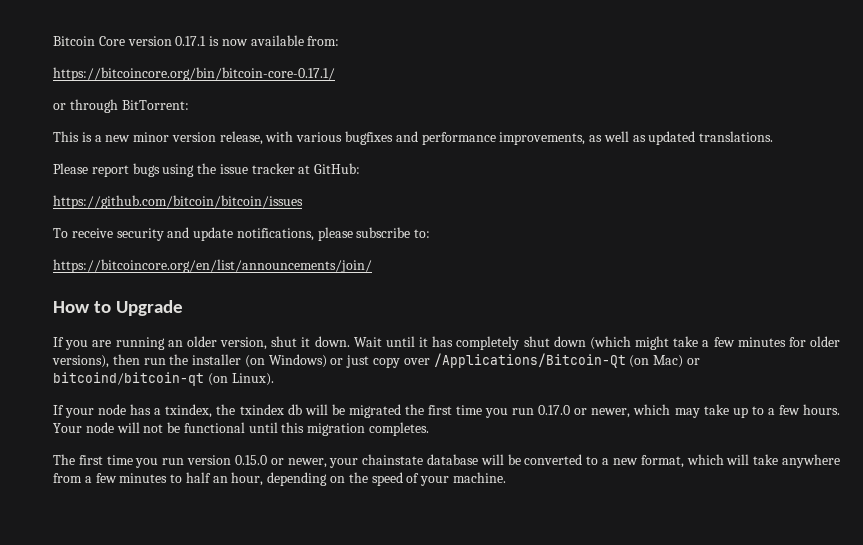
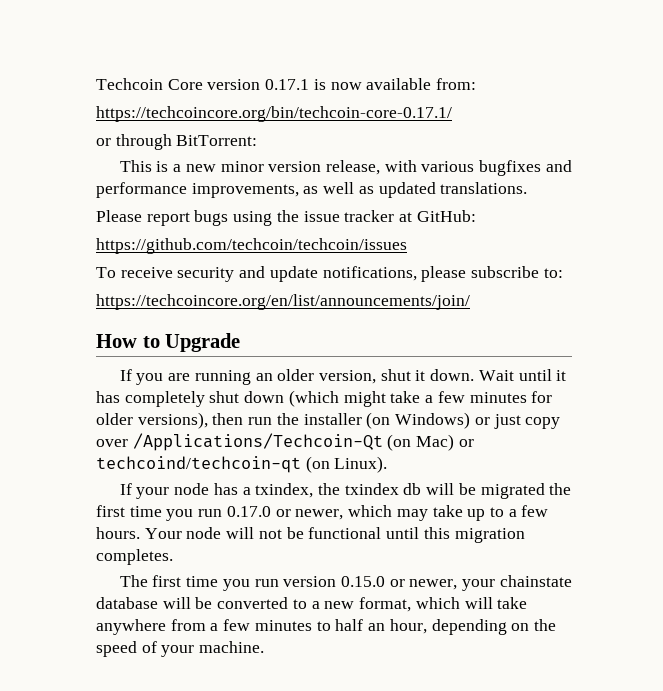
- Bitcoin Core version 0.17.1 is now available from:
+ Techcoin Core version 0.17.1 is now available from:
- https://bitcoincore.org/bin/bitcoin-core-0.17.1/
+ https://techcoincore.org/bin/techcoin-core-0.17.1/
- https://github.com/bitcoin/bitcoin/issues
+ https://github.com/techcoin/techcoin/issues
- https://bitcoincore.org/en/list/announcements/join/
+ https://techcoincore.org/en/list/announcements/join/
- Wait until it has completely shut down (which might take a few minutes for older versions), then run the installer (on Windows) or just copy over /Applications/Bitcoin-Qt (on Mac) or bitcoind/bitcoin-qt (on Linux).
+ Wait until it has completely shut down (which might take a few minutes for older versions), then run the installer (on Windows) or just copy over /Applications/Techcoin-Qt (on Mac) or techcoind/techcoin-qt (on Linux).

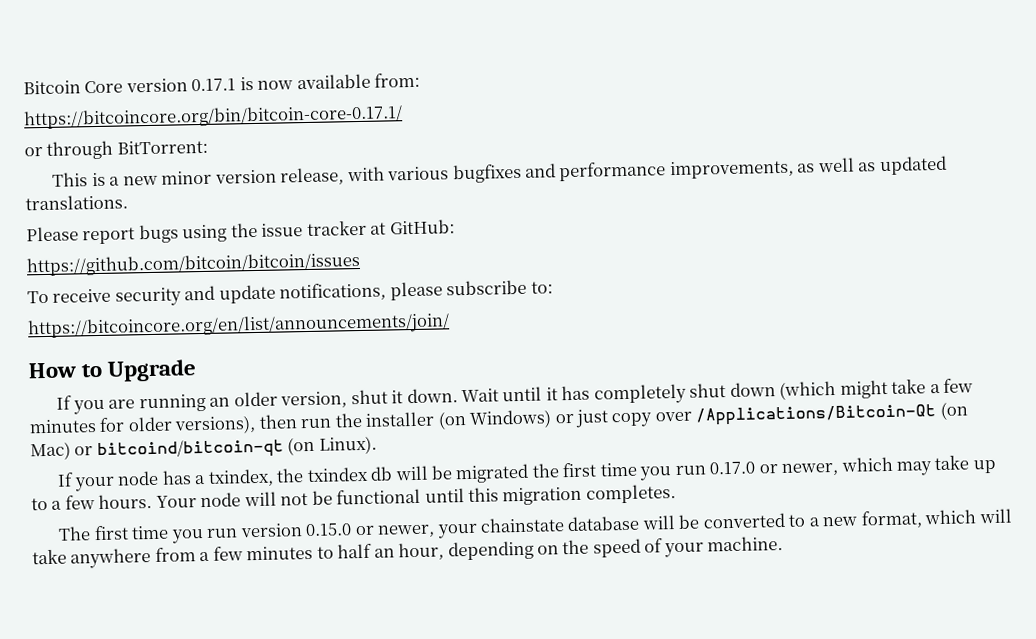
- Techcoin Core version 0.17.1 is now available from:
+ Bitcoin Core version 0.17.1 is now available from:
- https://techcoincore.org/bin/techcoin-core-0.17.1/
+ https://bitcoincore.org/bin/bitcoin-core-0.17.1/
- https://github.com/techcoin/techcoin/issues
+ https://github.com/bitcoin/bitcoin/issues
- https://techcoincore.org/en/list/announcements/join/
+ https://bitcoincore.org/en/list/announcements/join/
- Wait until it has completely shut down (which might take a few minutes for older versions), then run the installer (on Windows) or just copy over /Applications/Techcoin-Qt (on Mac) or techcoind/techcoin-qt (on Linux).
+ Wait until it has completely shut down (which might take a few minutes for older versions), then run the installer (on Windows) or just copy over /Applications/Bitcoin-Qt (on Mac) or bitcoind/bitcoin-qt (on Linux).

